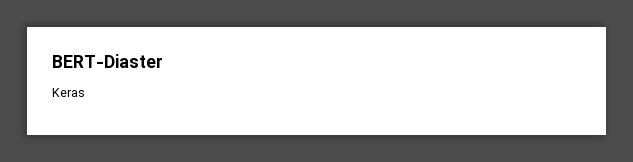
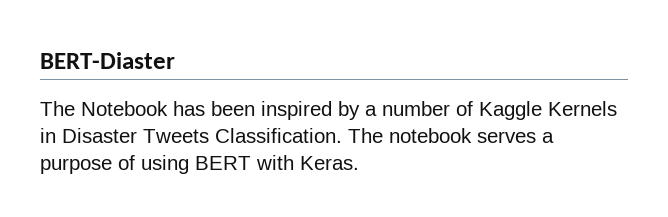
- Keras
+ The Notebook has been inspired by a number of Kaggle Kernels in Disaster Tweets Classification. The notebook serves a purpose of using BERT with Keras.

